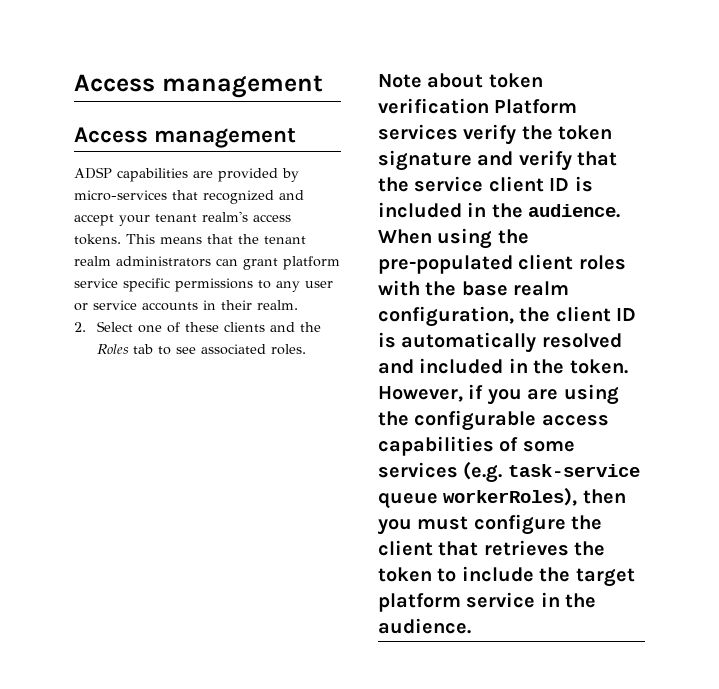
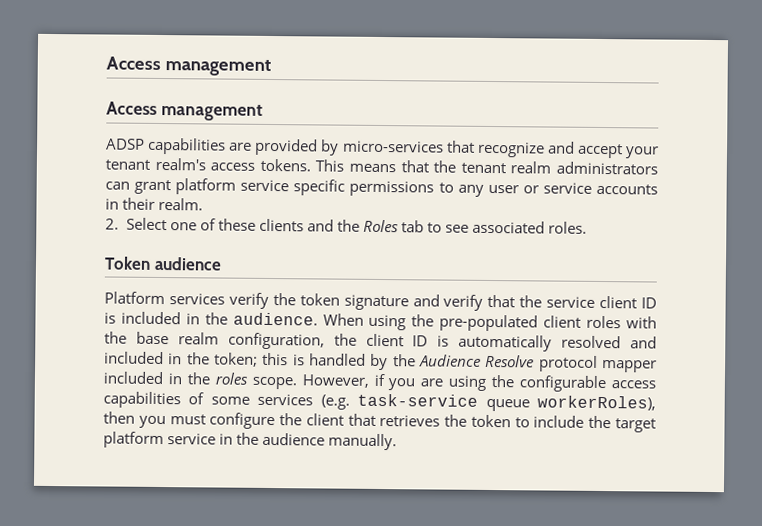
- ADSP capabilities are provided by micro-services that recognized and accept your tenant realm's access tokens.
+ ADSP capabilities are provided by micro-services that recognize and accept your tenant realm's access tokens.
- Note about token verification Platform services verify the token signature and verify that the service client ID is included in the audience.
+ Token audience
+ Platform services verify the token signature and verify that the service client ID is included in the audience.
- When using the pre-populated client roles with the base realm configuration, the client ID is automatically resolved and included in the token.
+ When using the pre-populated client roles with the base realm configuration, the client ID is automatically resolved and included in the token; this is handled by the Audience Resolve protocol mapper included in the roles scope.
- However, if you are using the configurable access capabilities of some services (e.g. task-service queue workerRoles), then you must configure the client that retrieves the token to include the target platform service in the audience.
+ However, if you are using the configurable access capabilities of some services (e.g. task-service queue workerRoles), then you must configure the client that retrieves the token to include the target platform service in the audience manually.

